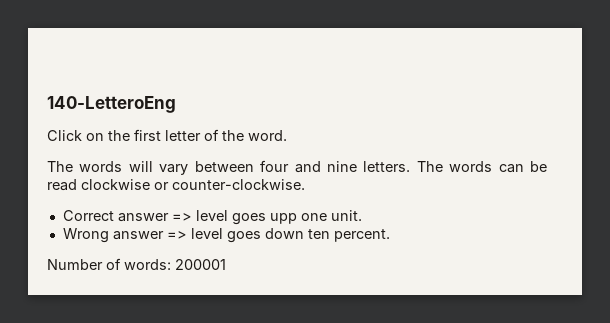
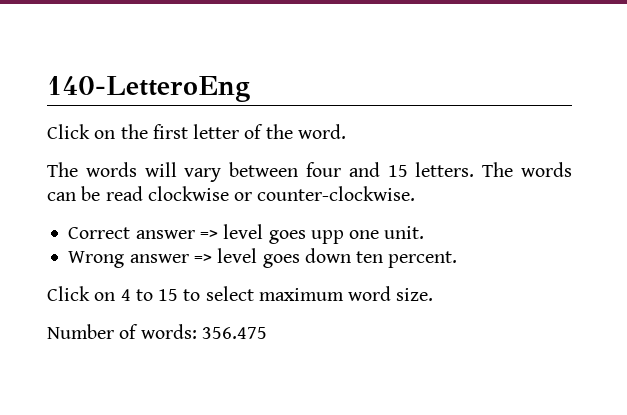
- The words will vary between four and nine letters.
+ The words will vary between four and 15 letters.
+ Click on 4 to 15 to select maximum word size.
- Number of words: 200001
+ Number of words: 356.475

